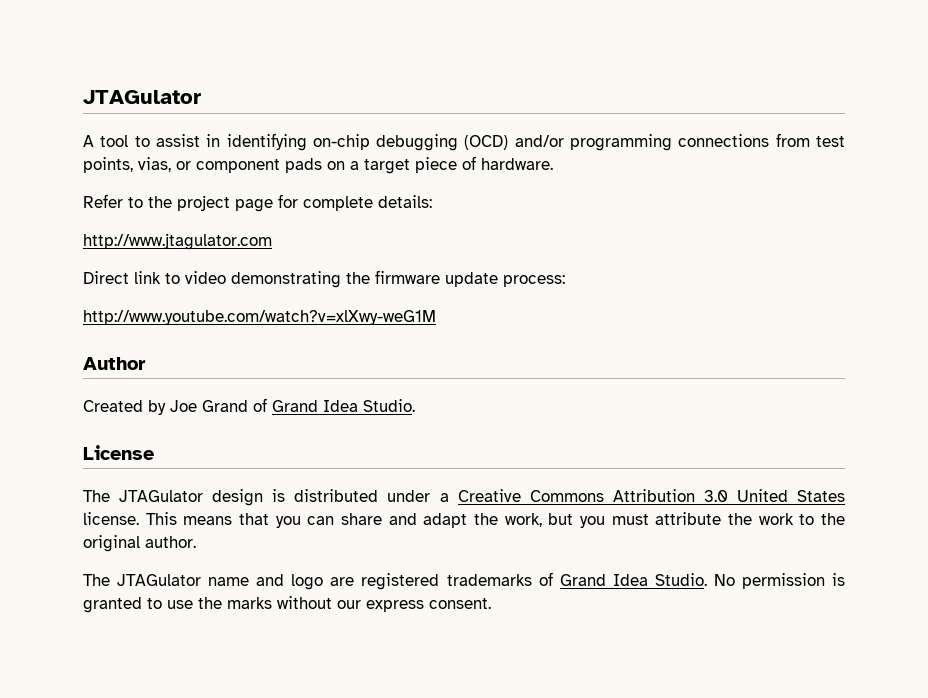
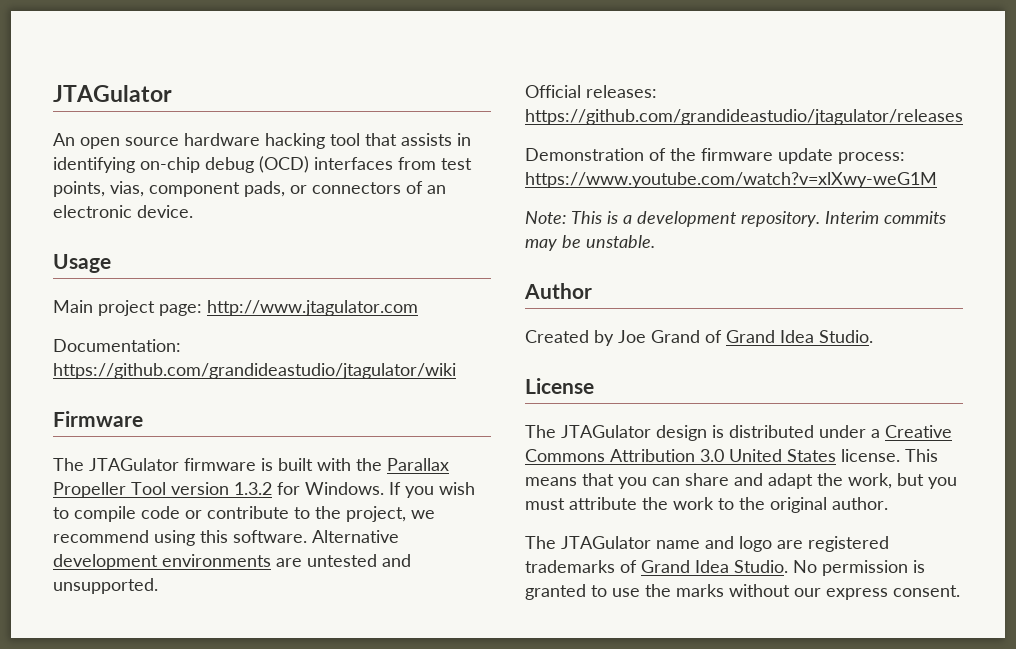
- A tool to assist in identifying on-chip debugging (OCD) and/or programming connections from test points, vias, or component pads on a target piece of hardware.
- Refer to the project page for complete details:
- http://www.jtagulator.com
- Direct link to video demonstrating the firmware update process:
- http://www.youtube.com/watch?v=xlXwy-weG1M
+ An open source hardware hacking tool that assists in identifying on-chip debug (OCD) interfaces from test points, vias, component pads, or connectors of an electronic device.
+ Usage
+ Main project page: http://www.jtagulator.com
+ Documentation: https://github.com/grandideastudio/jtagulator/wiki
+ Firmware
+ The JTAGulator firmware is built with the Parallax Propeller Tool version 1.3.2 for Windows. If you wish to compile code or contribute to the project, we recommend using this software. Alternative development environments are untested and unsupported.
+ Official releases: https://github.com/grandideastudio/jtagulator/releases
+ Demonstration of the firmware update process: https://www.youtube.com/watch?v=xlXwy-weG1M
+ Note: This is a development repository. Interim commits may be unstable.

